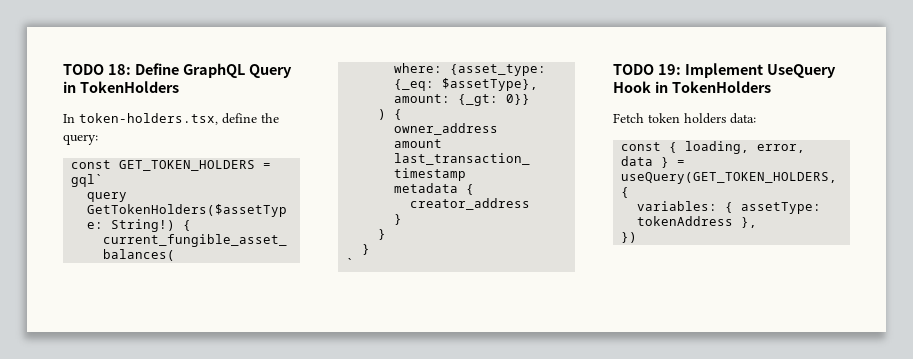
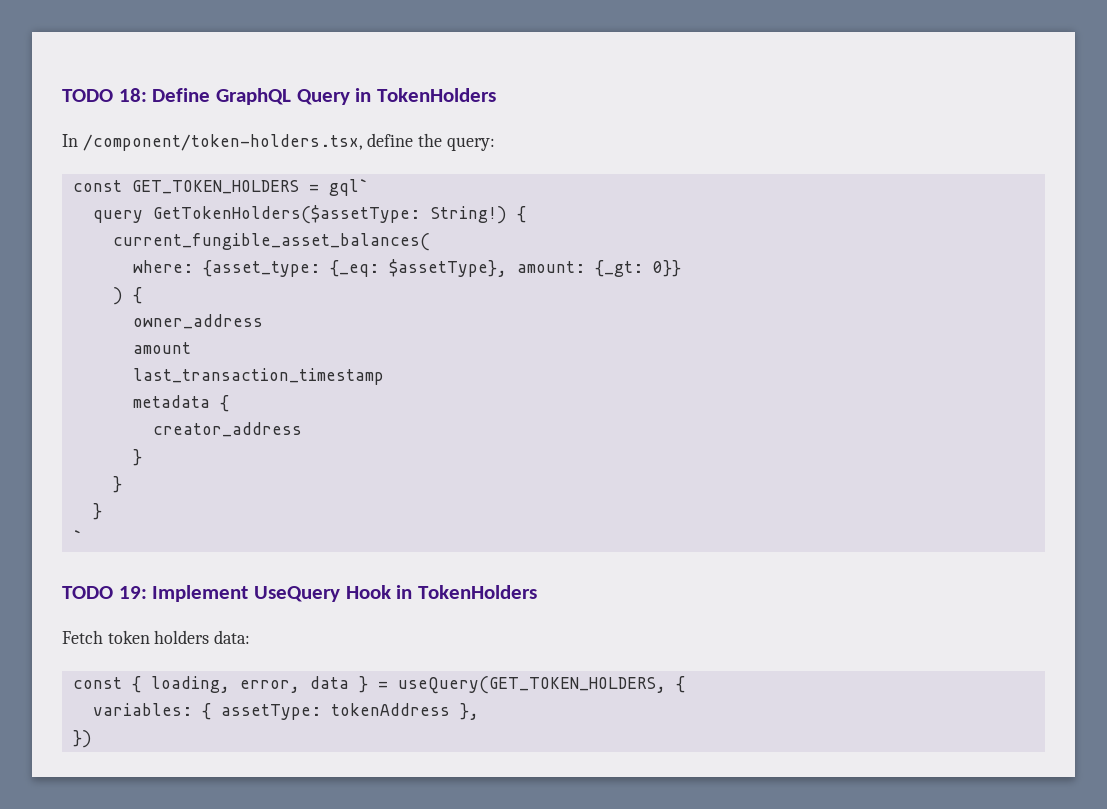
- In token-holders.tsx, define the query:
+ In /component/token-holders.tsx, define the query:

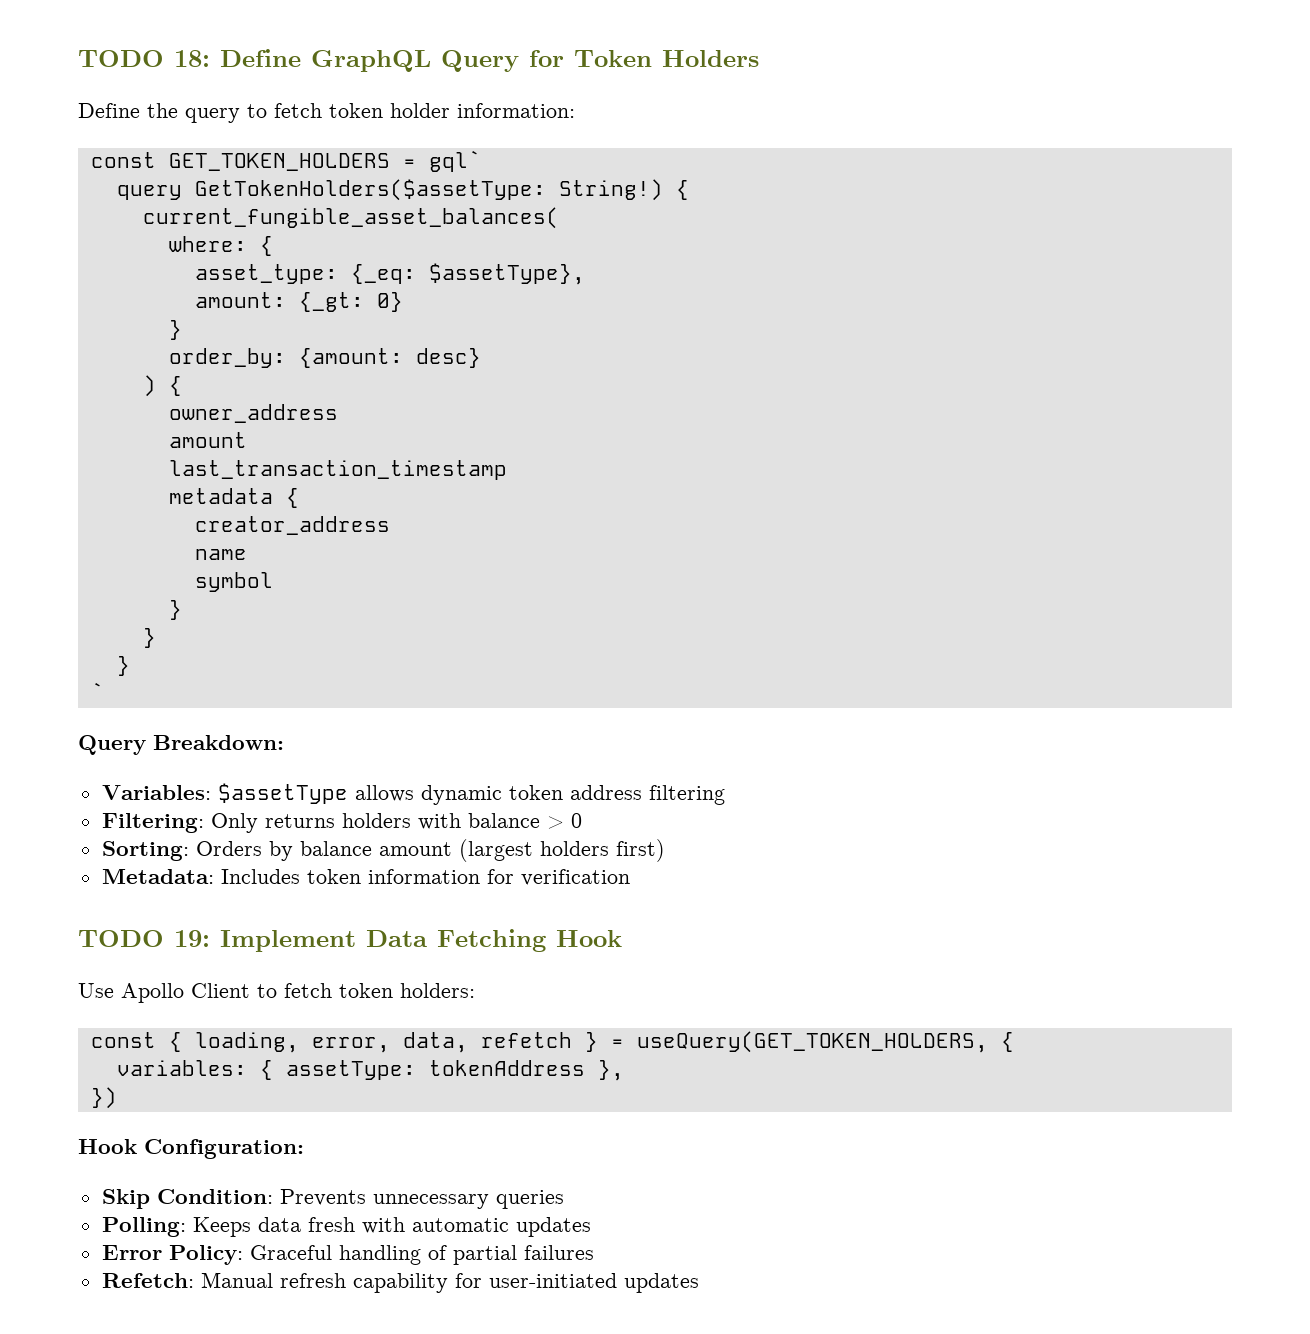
- TODO 18: Define GraphQL Query in TokenHolders
- In /component/token-holders.tsx, define the query:
+ TODO 18: Define GraphQL Query for Token Holders
+ Define the query to fetch token holder information:
- where: {asset_type: {_eq: $assetType}, amount: {_gt: 0}}
+ where: {
+ asset_type: {_eq: $assetType},
+ amount: {_gt: 0}
+ }
+ order_by: {amount: desc}
+ name
+ symbol
+ Query Breakdown:
+ Variables: $assetType allows dynamic token address filtering
+ Filtering: Only returns holders with balance > 0
+ Sorting: Orders by balance amount (largest holders first)
+ Metadata: Includes token information for verification
- TODO 19: Implement UseQuery Hook in TokenHolders
- Fetch token holders data:
+ TODO 19: Implement Data Fetching Hook
+ Use Apollo Client to fetch token holders:
- const { loading, error, data } = useQuery(GET_TOKEN_HOLDERS, {
+ const { loading, error, data, refetch } = useQuery(GET_TOKEN_HOLDERS, {
+ Hook Configuration:
+ Skip Condition: Prevents unnecessary queries
+ Polling: Keeps data fresh with automatic updates
+ Error Policy: Graceful handling of partial failures
+ Refetch: Manual refresh capability for user-initiated updates

